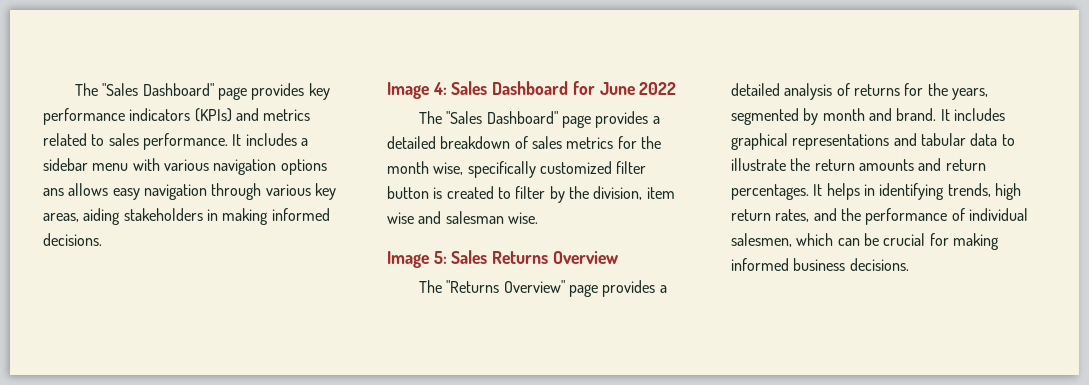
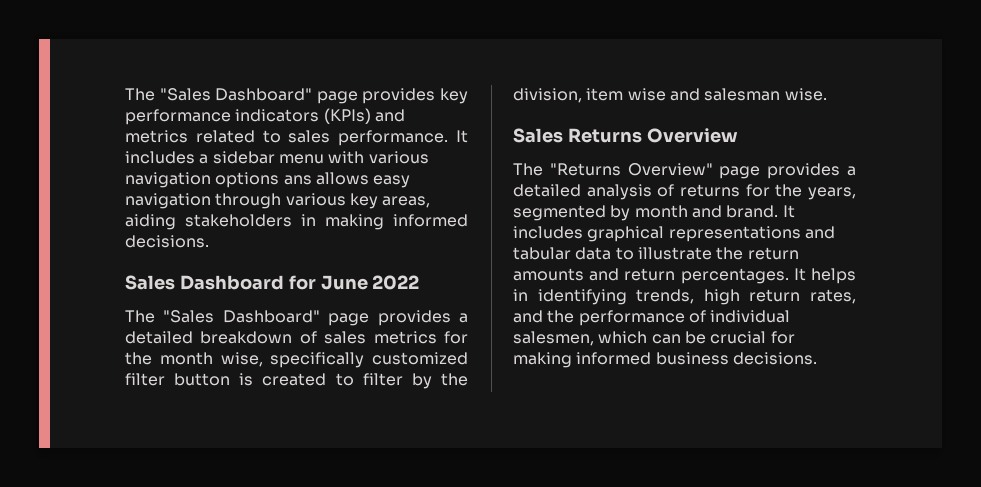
- Image 4: Sales Dashboard for June 2022
+ Sales Dashboard for June 2022
- Image 5: Sales Returns Overview
+ Sales Returns Overview

